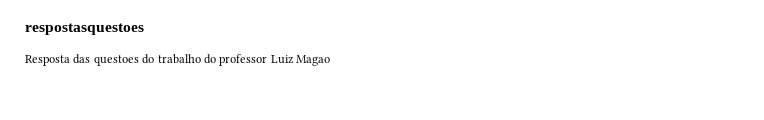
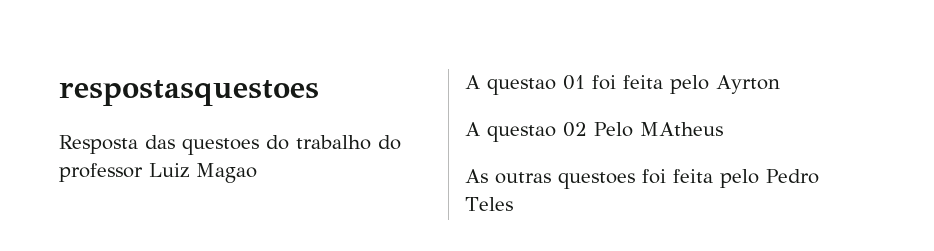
+ A questao 01 foi feita pelo Ayrton
+ A questao 02 Pelo MAtheus
+ As outras questoes foi feita pelo Pedro Teles

